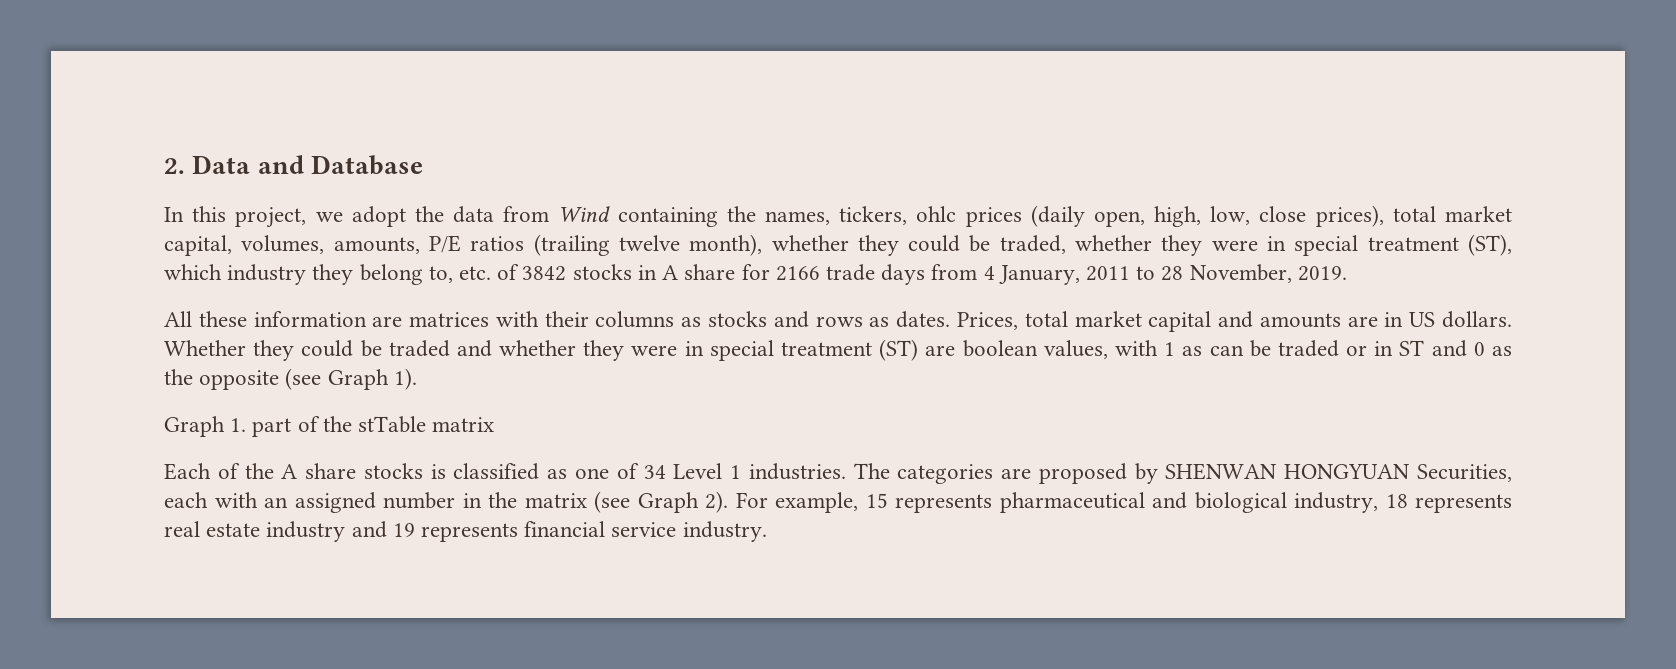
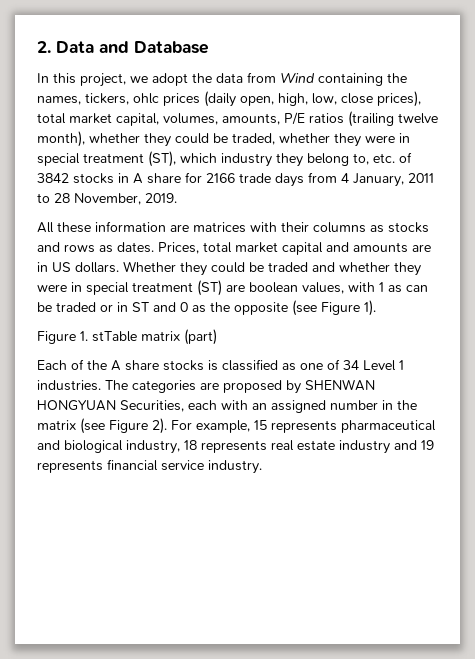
- Whether they could be traded and whether they were in special treatment (ST) are boolean values, with 1 as can be traded or in ST and 0 as the opposite (see Graph 1).
+ Whether they could be traded and whether they were in special treatment (ST) are boolean values, with 1 as can be traded or in ST and 0 as the opposite (see Figure 1).
- Graph 1. part of the stTable matrix
+ Figure 1. stTable matrix (part)
- The categories are proposed by SHENWAN HONGYUAN Securities, each with an assigned number in the matrix (see Graph 2).
+ The categories are proposed by SHENWAN HONGYUAN Securities, each with an assigned number in the matrix (see Figure 2).

